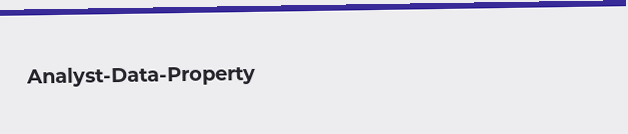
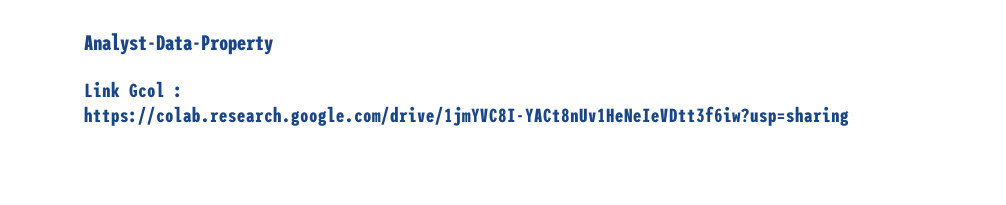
+ Link Gcol : https://colab.research.google.com/drive/1jmYVC8I-YACt8nUv1HeNeIeVDtt3f6iw?usp=sharing

